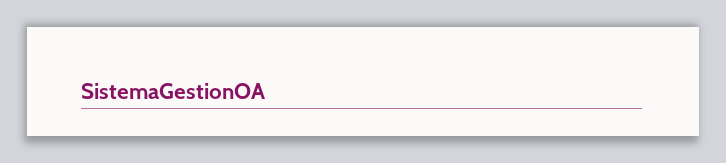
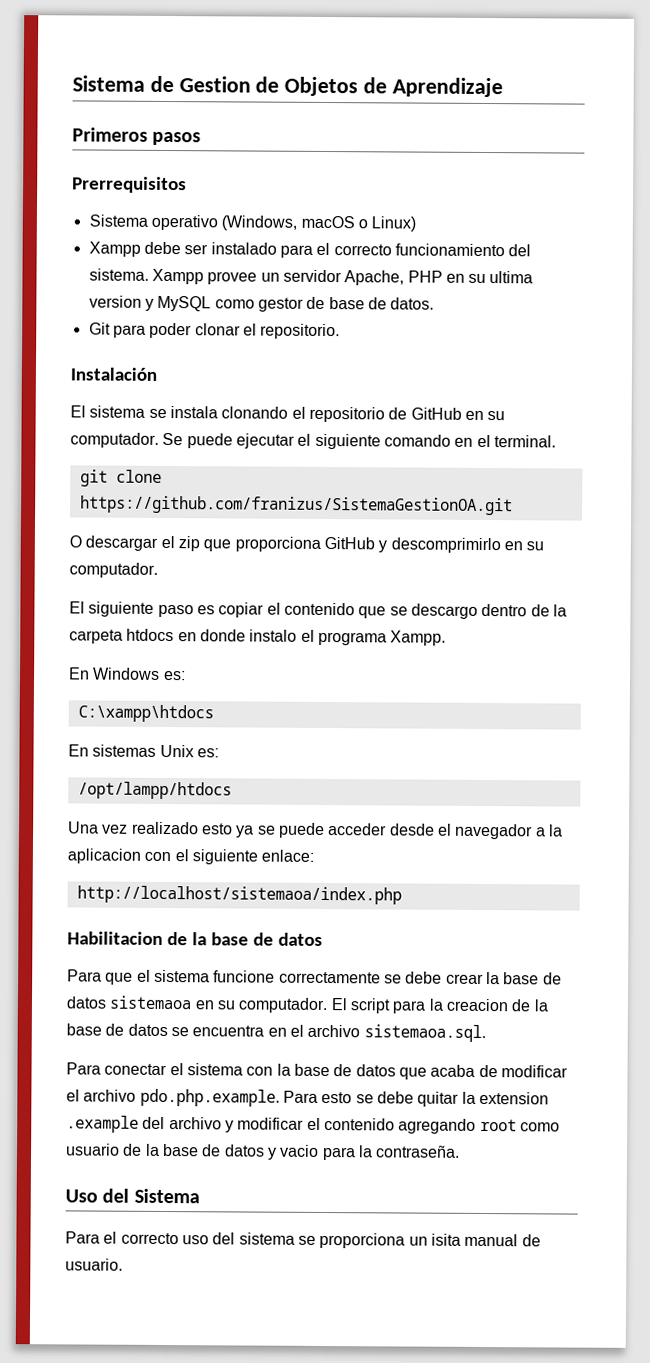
- SistemaGestionOA
+ Sistema de Gestion de Objetos de Aprendizaje
+ Primeros pasos
+ Prerrequisitos
+ Sistema operativo (Windows, macOS o Linux)
+ Xampp debe ser instalado para el correcto funcionamiento del sistema. Xampp provee un servidor Apache, PHP en su ultima version y MySQL como gestor de base de datos.
+ Git para poder clonar el repositorio.
+ Instalación
+ El sistema se instala clonando el repositorio de GitHub en su computador. Se puede ejecutar el siguiente comando en el terminal.
+ git clone https://github.com/franizus/SistemaGestionOA.git
+ O descargar el zip que proporciona GitHub y descomprimirlo en su computador.
+ El siguiente paso es copiar el contenido que se descargo dentro de la carpeta htdocs en donde instalo el programa Xampp.
+ En Windows es:
+ C:\xampp\htdocs
+ En sistemas Unix es:
+ /opt/lampp/htdocs
+ Una vez realizado esto ya se puede acceder desde el navegador a la aplicacion con el siguiente enlace:
+ http://localhost/sistemaoa/index.php
+ Habilitacion de la base de datos
+ Para que el sistema funcione correctamente se debe crear la base de datos sistemaoa en su computador. El script para la creacion de la base de datos se encuentra en el archivo sistemaoa.sql.
+ Para conectar el sistema con la base de datos que acaba de modificar el archivo pdo.php.example. Para esto se debe quitar la extension .example del archivo y modificar el contenido agregando root como usuario de la base de datos y vacio para la contraseña.
+ Uso del Sistema
+ Para el correcto uso del sistema se proporciona un isita manual de usuario.

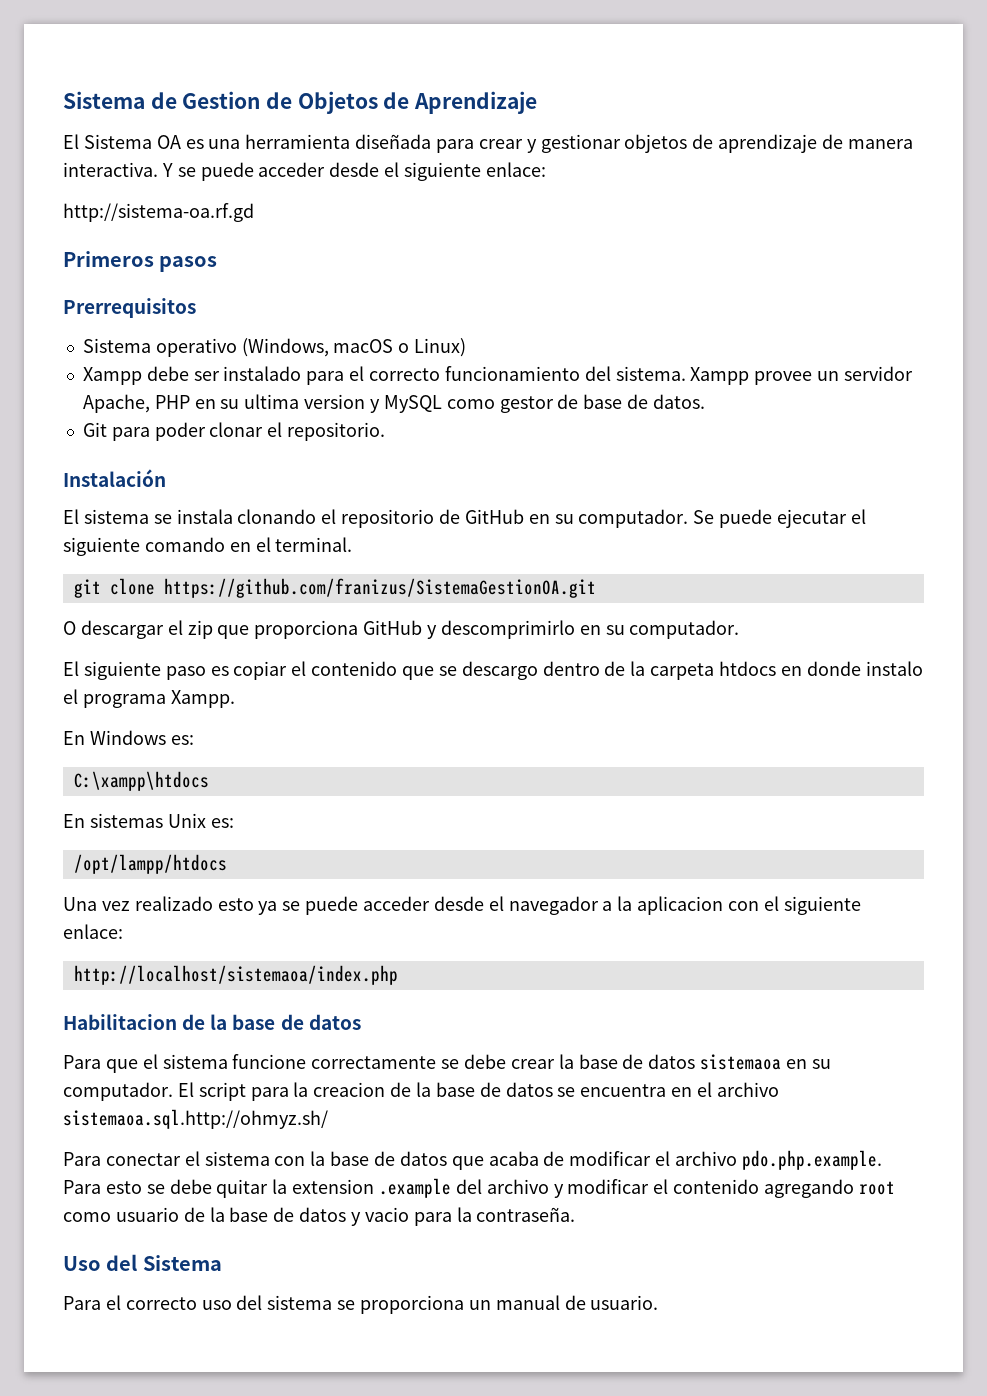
+ El Sistema OA es una herramienta diseñada para crear y gestionar objetos de aprendizaje de manera interactiva. Y se puede acceder desde el siguiente enlace:
+ http://sistema-oa.rf.gd
- El script para la creacion de la base de datos se encuentra en el archivo sistemaoa.sql.
+ El script para la creacion de la base de datos se encuentra en el archivo sistemaoa.sql.http://ohmyz.sh/
- Para el correcto uso del sistema se proporciona un isita manual de usuario.
+ Para el correcto uso del sistema se proporciona un manual de usuario.

